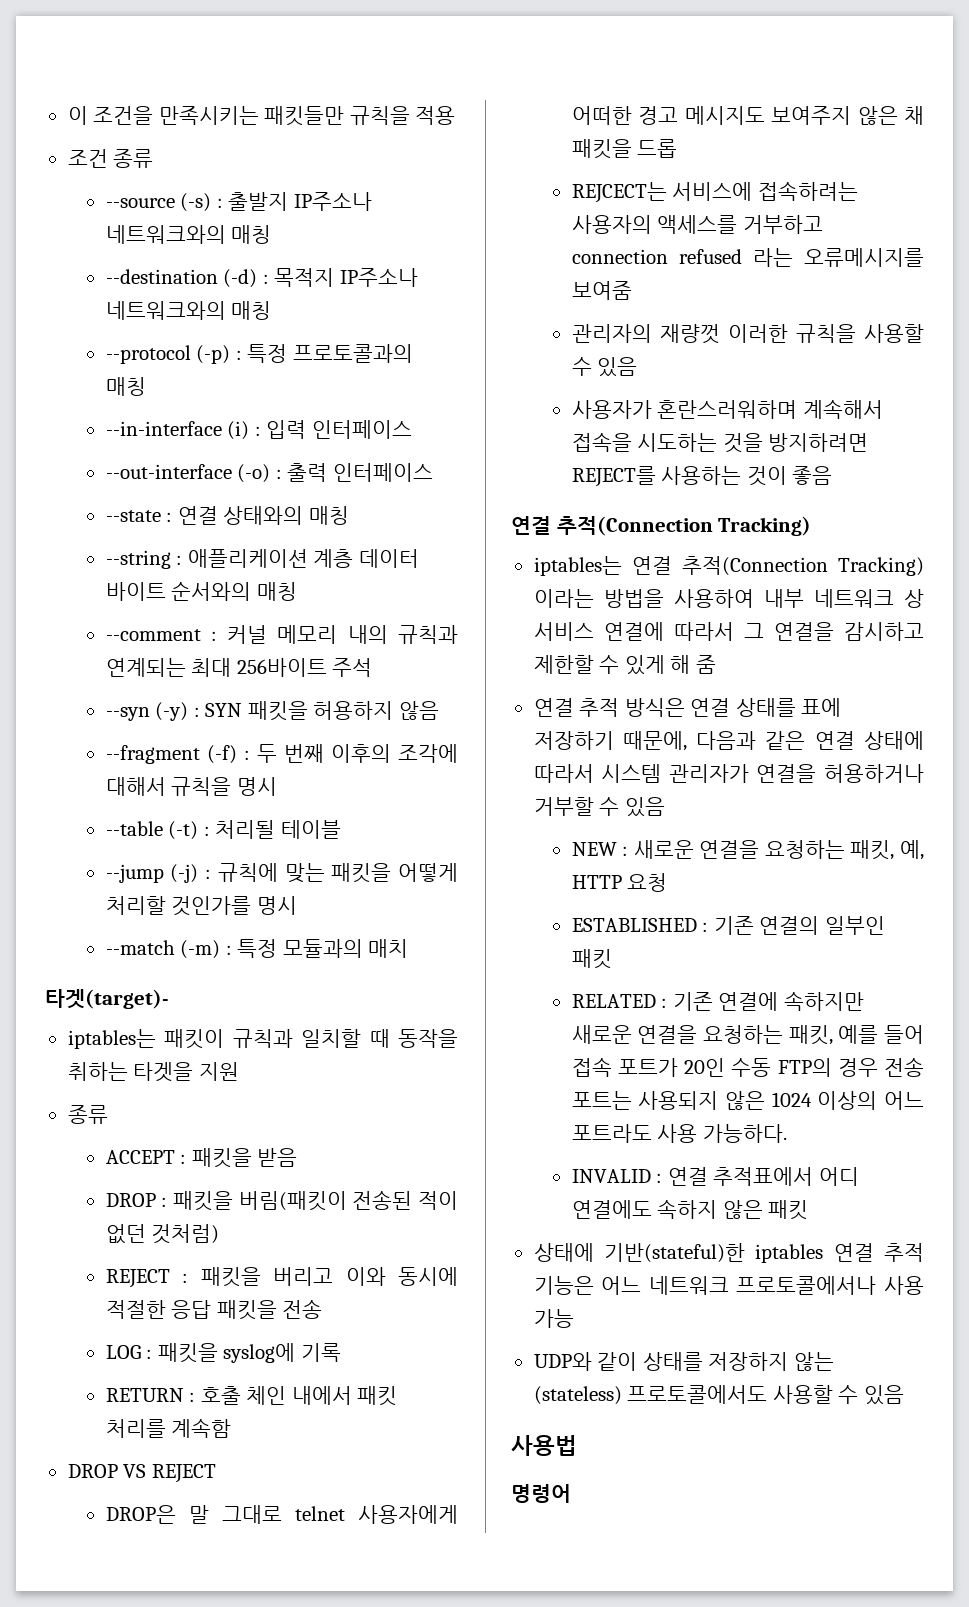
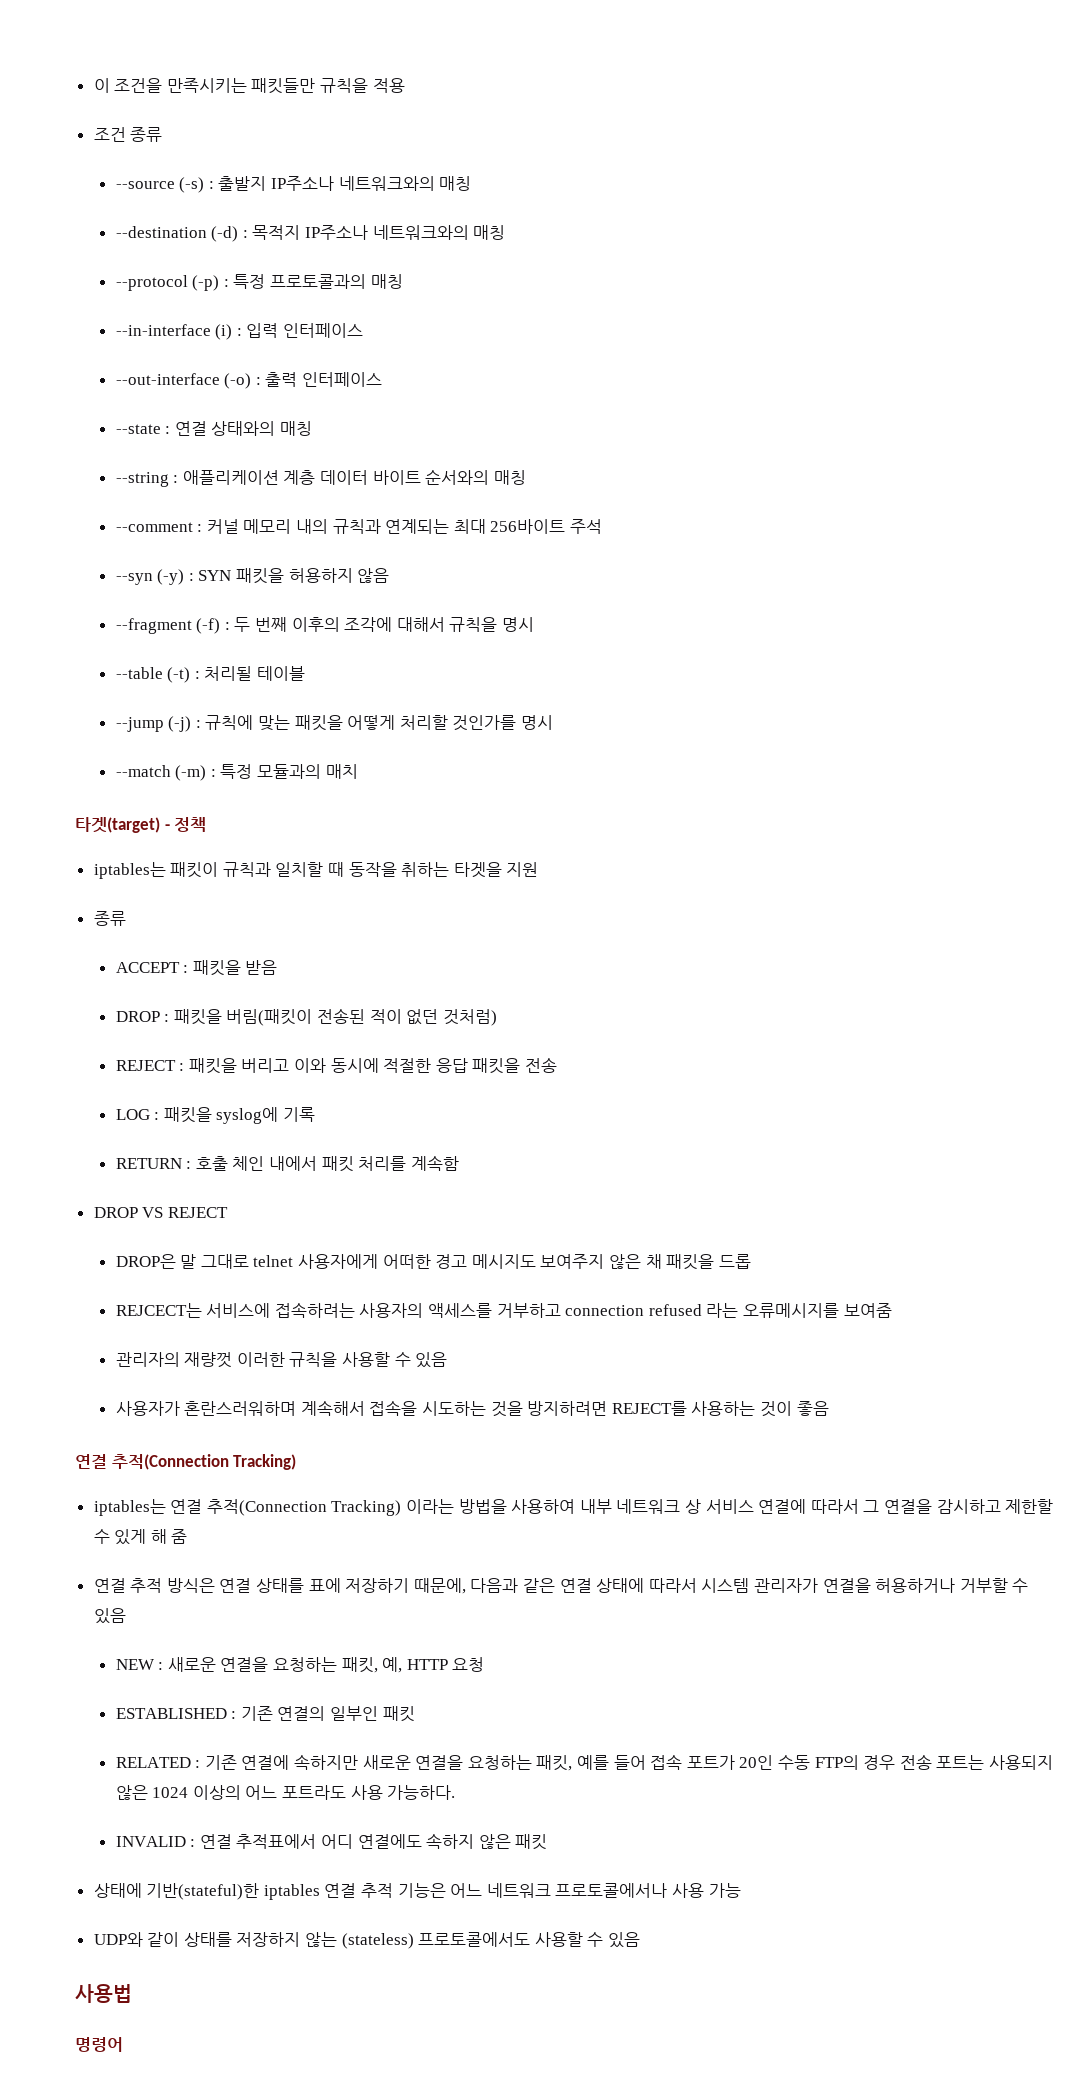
- 타겟(target)-
+ 타겟(target) - 정책

